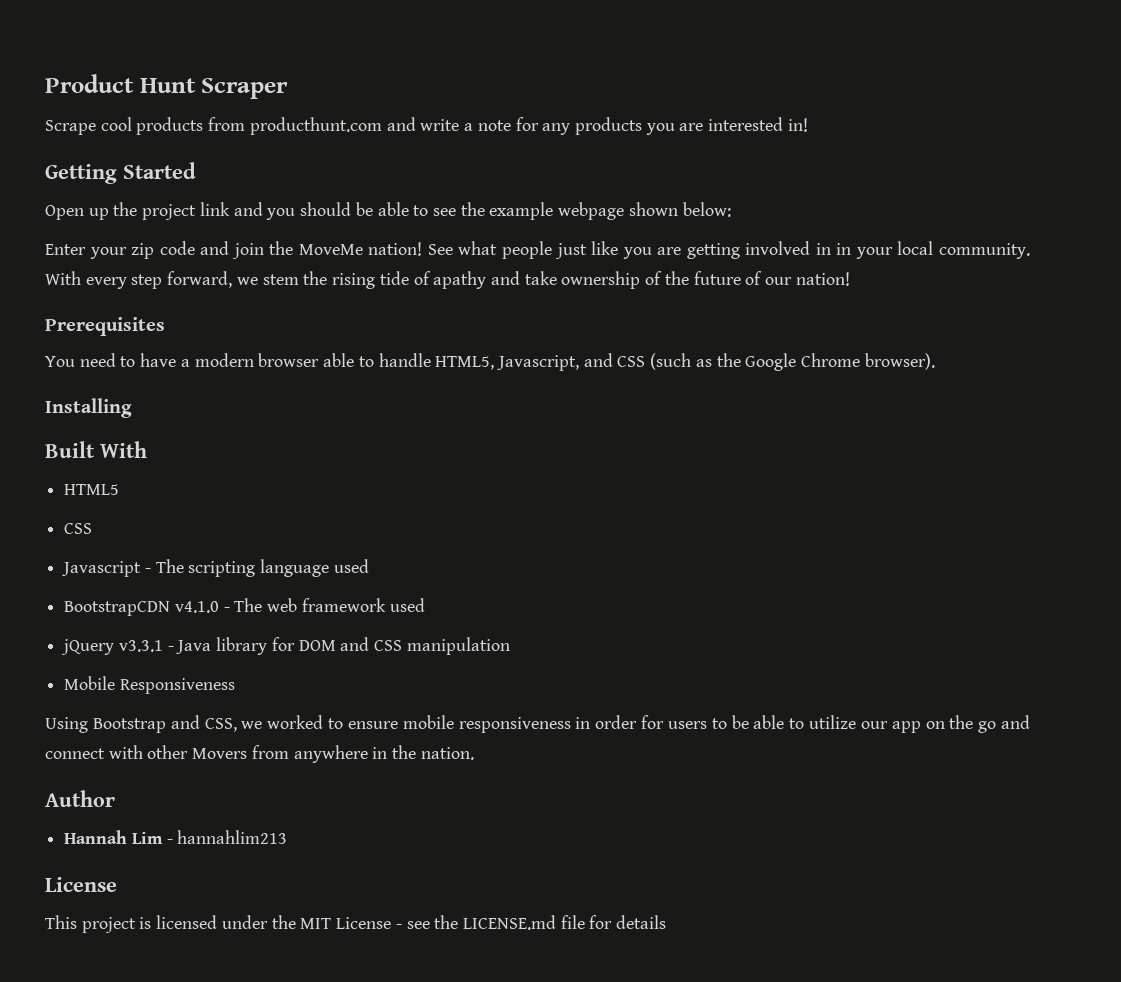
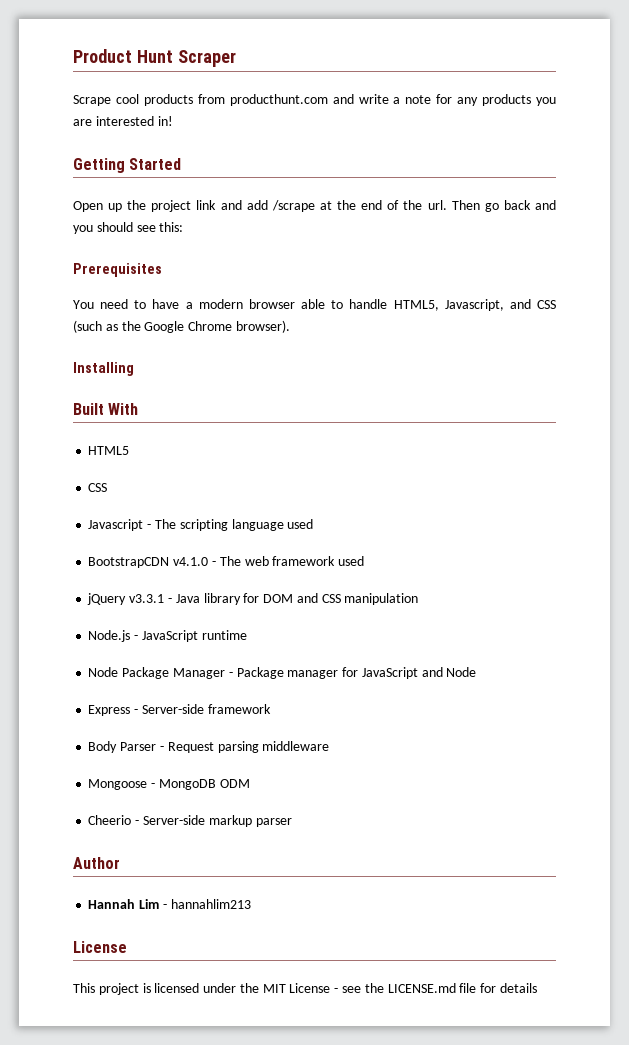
- Open up the project link and you should be able to see the example webpage shown below:
- Enter your zip code and join the MoveMe nation! See what people just like you are getting involved in in your local community. With every step forward, we stem the rising tide of apathy and take ownership of the future of our nation!
+ Open up the project link and add /scrape at the end of the url. Then go back and you should see this:
- Mobile Responsiveness
- Using Bootstrap and CSS, we worked to ensure mobile responsiveness in order for users to be able to utilize our app on the go and connect with other Movers from anywhere in the nation.
+ Node.js - JavaScript runtime
+ Node Package Manager - Package manager for JavaScript and Node
+ Express - Server-side framework
+ Body Parser - Request parsing middleware
+ Mongoose - MongoDB ODM
+ Cheerio - Server-side markup parser

